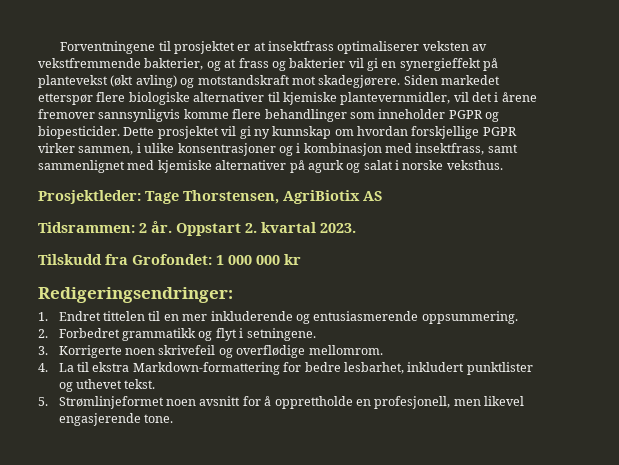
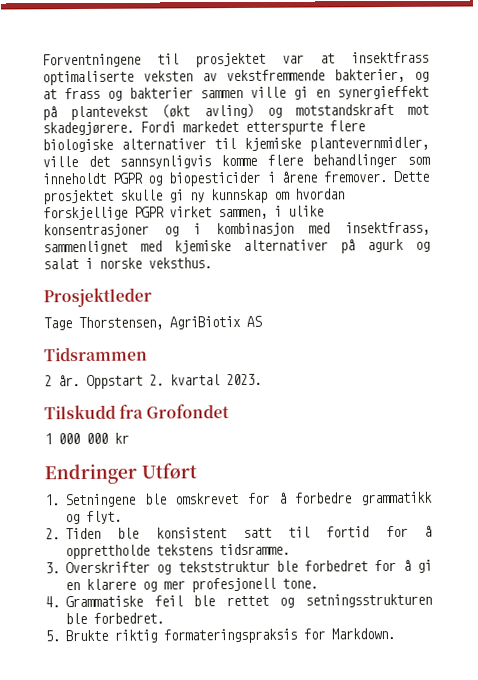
- Forventningene til prosjektet er at insektfrass optimaliserer veksten av vekstfremmende bakterier, og at frass og bakterier vil gi en synergieffekt på plantevekst (økt avling) og motstandskraft mot skadegjørere.
+ Forventningene til prosjektet var at insektfrass optimaliserte veksten av vekstfremmende bakterier, og at frass og bakterier sammen ville gi en synergieffekt på plantevekst (økt avling) og motstandskraft mot skadegjørere.
- Siden markedet etterspør flere biologiske alternativer til kjemiske plantevernmidler, vil det i årene fremover sannsynligvis komme flere behandlinger som inneholder PGPR og biopesticider.
+ Fordi markedet etterspurte flere biologiske alternativer til kjemiske plantevernmidler, ville det sannsynligvis komme flere behandlinger som inneholdt PGPR og biopesticider i årene fremover.
- Dette prosjektet vil gi ny kunnskap om hvordan forskjellige PGPR virker sammen, i ulike konsentrasjoner og i kombinasjon med insektfrass, samt sammenlignet med kjemiske alternativer på agurk og salat i norske veksthus.
+ Dette prosjektet skulle gi ny kunnskap om hvordan forskjellige PGPR virket sammen, i ulike konsentrasjoner og i kombinasjon med insektfrass, sammenlignet med kjemiske alternativer på agurk og salat i norske veksthus.
- Prosjektleder: Tage Thorstensen, AgriBiotix AS
+ Prosjektleder
+ Tage Thorstensen, AgriBiotix AS
- Tidsrammen: 2 år.
+ Tidsrammen
+ 2 år.
- Tilskudd fra Grofondet: 1 000 000 kr
+ Tilskudd fra Grofondet
+ 1 000 000 kr
- Redigeringsendringer:
+ Endringer Utført
- 1. Endret tittelen til en mer inkluderende og entusiasmerende oppsummering.
- 2. Forbedret grammatikk og flyt i setningene.
- 3. Korrigerte noen skrivefeil og overflødige mellomrom.
- 4. La til ekstra Markdown-formattering for bedre lesbarhet, inkludert punktlister og uthevet tekst.
- 5. Strømlinjeformet noen avsnitt for å opprettholde en profesjonell, men likevel engasjerende tone.
+ 1. Setningene ble omskrevet for å forbedre grammatikk og flyt.
+ 2. Tiden ble konsistent satt til fortid for å opprettholde tekstens tidsramme.
+ 3. Overskrifter og tekststruktur ble forbedret for å gi en klarere og mer profesjonell tone.
+ 4. Grammatiske feil ble rettet og setningsstrukturen ble forbedret.
+ 5. Brukte riktig formateringspraksis for Markdown.

